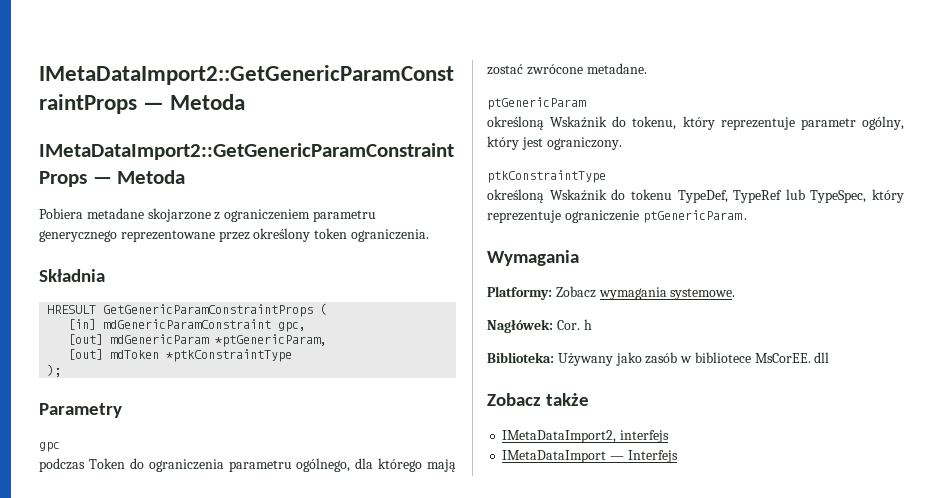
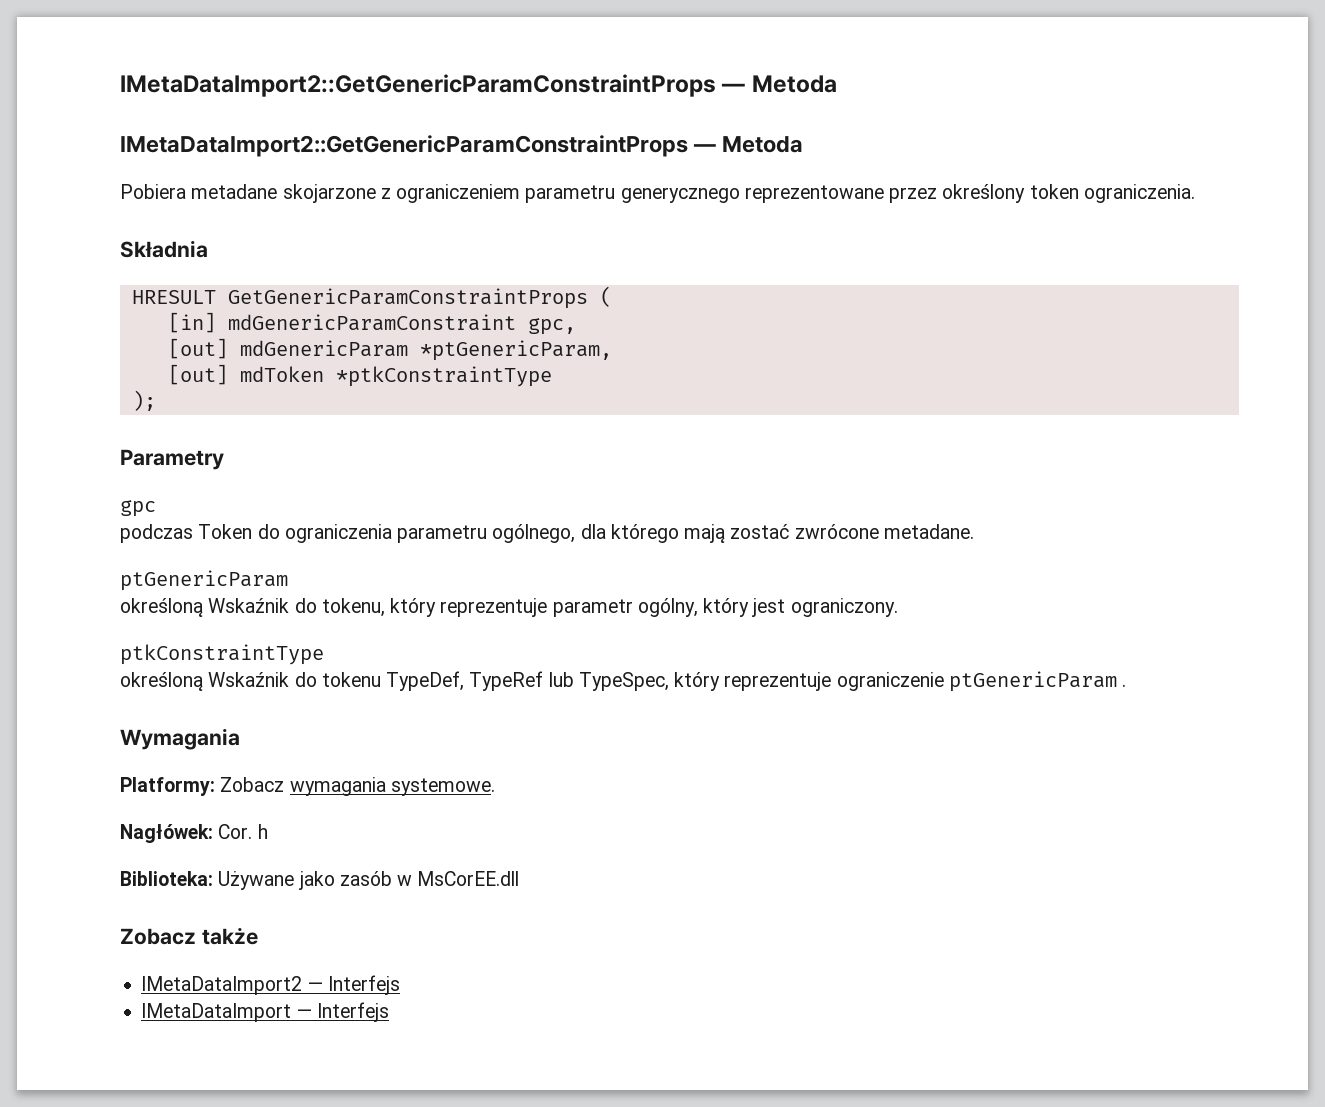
- Biblioteka: Używany jako zasób w bibliotece MsCorEE. dll
+ Biblioteka: Używane jako zasób w MsCorEE.dll
- IMetaDataImport2, interfejs
+ IMetaDataImport2 — Interfejs

